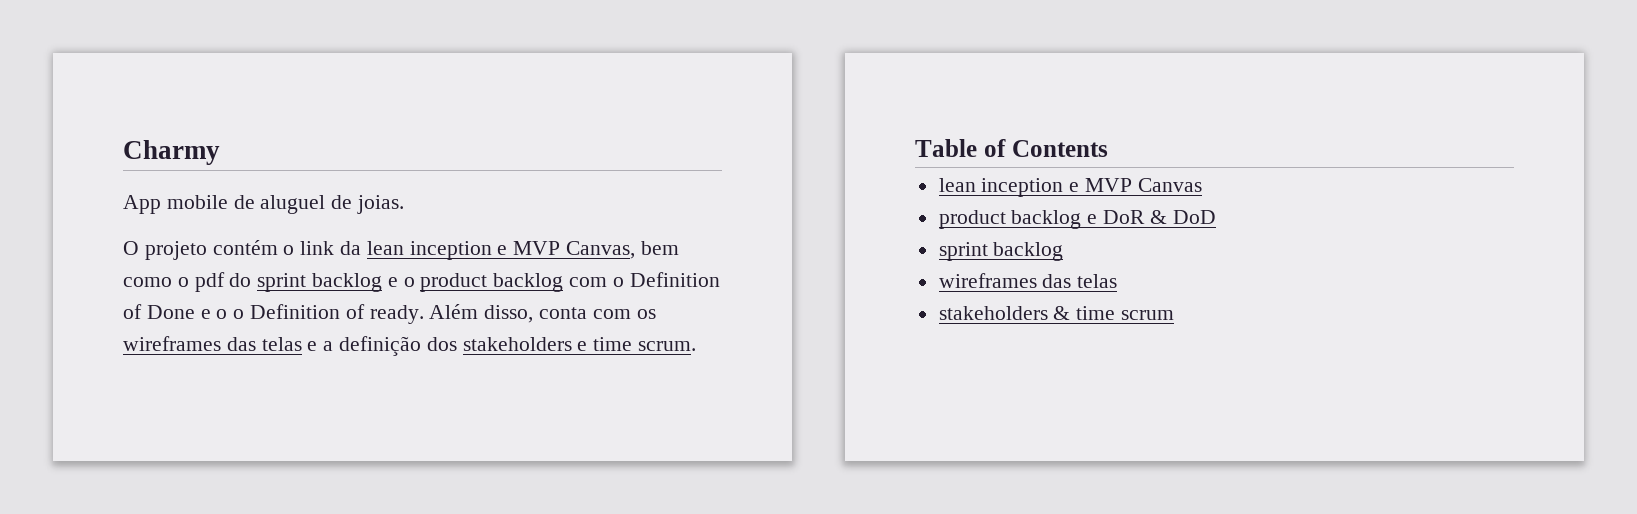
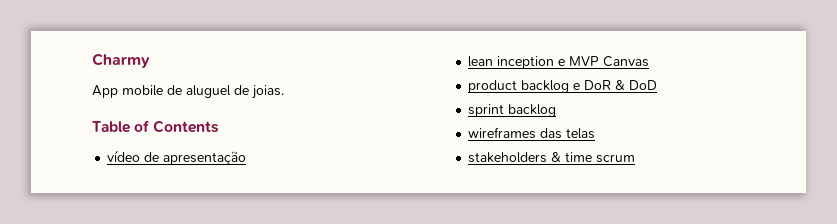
- O projeto contém o link da lean inception e MVP Canvas, bem como o pdf do sprint backlog e o product backlog com o Definition of Done e o o Definition of ready. Além disso, conta com os wireframes das telas e a definição dos stakeholders e time scrum.
+ vídeo de apresentação

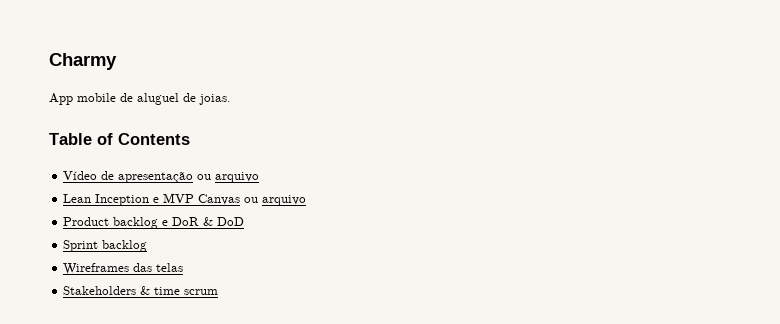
- vídeo de apresentação
- lean inception e MVP Canvas
- product backlog e DoR & DoD
+ Vídeo de apresentação ou arquivo
+ Lean Inception e MVP Canvas ou arquivo
+ Product backlog e DoR & DoD
- sprint backlog
+ Sprint backlog
- wireframes das telas
+ Wireframes das telas
- stakeholders & time scrum
+ Stakeholders & time scrum

